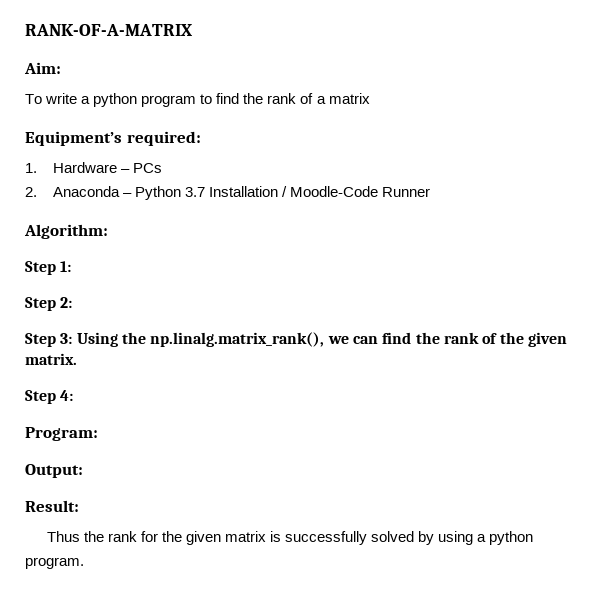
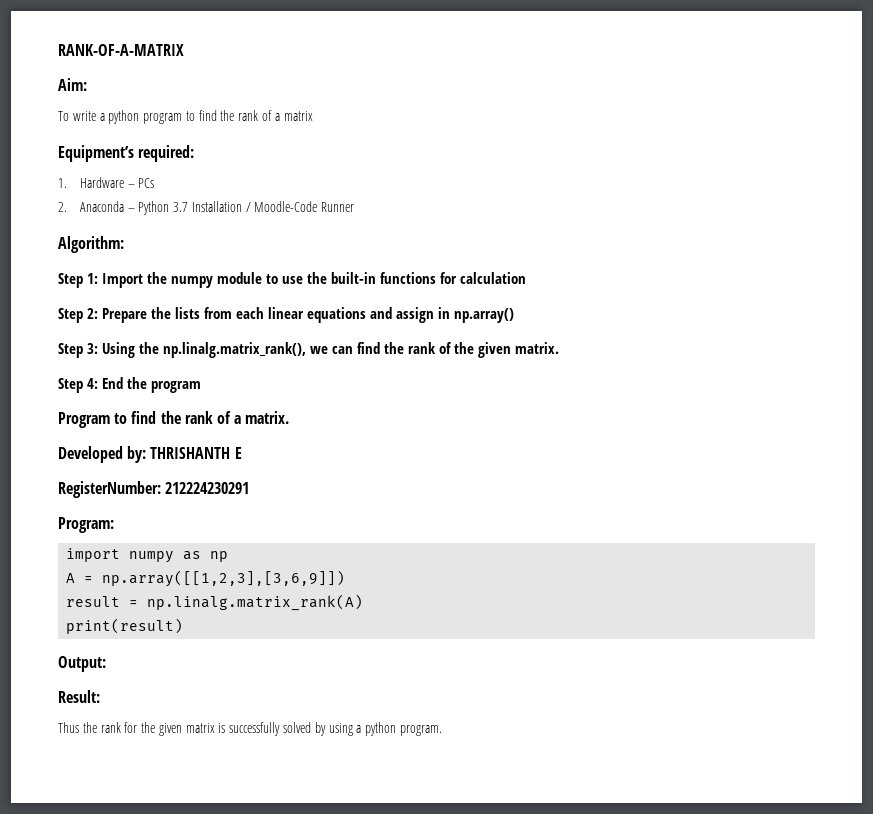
- Step 1:
- Step 2:
+ Step 1: Import the numpy module to use the built-in functions for calculation
+ Step 2: Prepare the lists from each linear equations and assign in np.array()
- Step 4:
+ Step 4: End the program
+ Program to find the rank of a matrix.
+ Developed by: THRISHANTH E
+ RegisterNumber: 212224230291
  Program:
+ import numpy as np
+ A = np.array([[1,2,3],[3,6,9]])
+ result = np.linalg.matrix_rank(A)
+ print(result)

